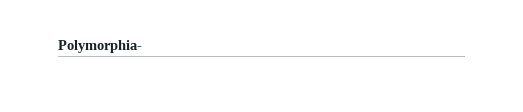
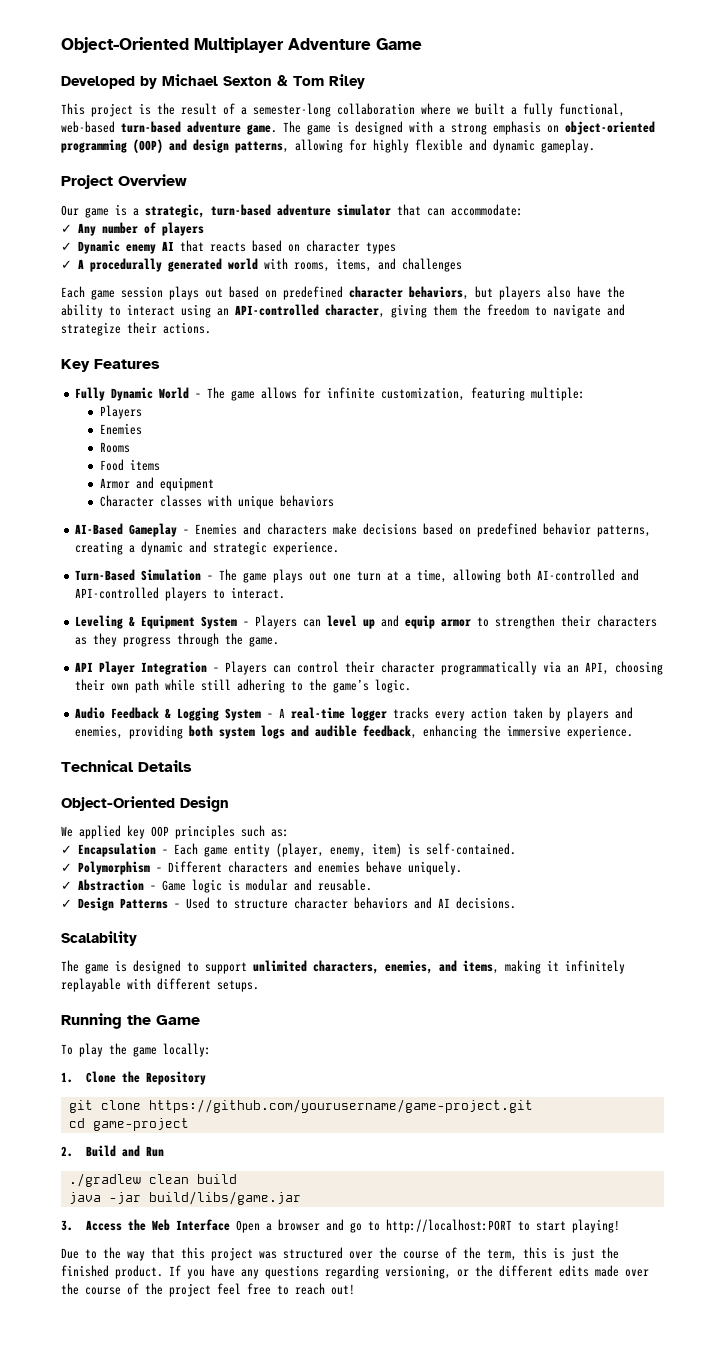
- Polymorphia-
+ Object-Oriented Multiplayer Adventure Game
+ Developed by Michael Sexton & Tom Riley
+ This project is the result of a semester-long collaboration where we built a fully functional, web-based turn-based adventure game. The game is designed with a strong emphasis on object-oriented programming (OOP) and design patterns, allowing for highly flexible and dynamic gameplay.
+ Project Overview
+ Our game is a strategic, turn-based adventure simulator that can accommodate:
+ ✓ Any number of players
+ ✓ Dynamic enemy AI that reacts based on character types
+ ✓ A procedurally generated world with rooms, items, and challenges
+ Each game session plays out based on predefined character behaviors, but players also have the ability to interact using an API-controlled character, giving them the freedom to navigate and strategize their actions.
+ Key Features
+ Fully Dynamic World – The game allows for infinite customization, featuring multiple:
+ Players
+ Enemies
+ Rooms
+ Food items
+ Armor and equipment
+ Character classes with unique behaviors
+ AI-Based Gameplay – Enemies and characters make decisions based on predefined behavior patterns, creating a dynamic and strategic experience.
+ Turn-Based Simulation – The game plays out one turn at a time, allowing both AI-controlled and API-controlled players to interact.
+ Leveling & Equipment System – Players can level up and equip armor to strengthen their characters as they progress through the game.
+ API Player Integration – Players can control their character programmatically via an API, choosing their own path while still adhering to the game’s logic.
+ Audio Feedback & Logging System – A real-time logger tracks every action taken by players and enemies, providing both system logs and audible feedback, enhancing the immersive experience.
+ Technical Details
+ Object-Oriented Design
+ We applied key OOP principles such as:
+ ✓ Encapsulation – Each game entity (player, enemy, item) is self-contained.
+ ✓ Polymorphism – Different characters and enemies behave uniquely.
+ ✓ Abstraction – Game logic is modular and reusable.
+ ✓ Design Patterns – Used to structure character behaviors and AI decisions.
+ Scalability
+ The game is designed to support unlimited characters, enemies, and items, making it infinitely replayable with different setups.
+ Running the Game
+ To play the game locally:
+ 1. Clone the Repository
+ git clone https://github.com/yourusername/game-project.git
+ cd game-project
+ 2. Build and Run
+ ./gradlew clean build
+ java -jar build/libs/game.jar
+ 3. Access the Web Interface Open a browser and go to http://localhost:PORT to start playing!
+ Due to the way that this project was structured over the course of the term, this is just the finished product. If you have any questions regarding versioning, or the different edits made over the course of the project feel free to reach out!

